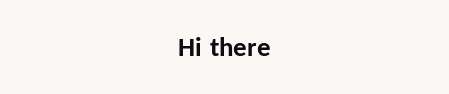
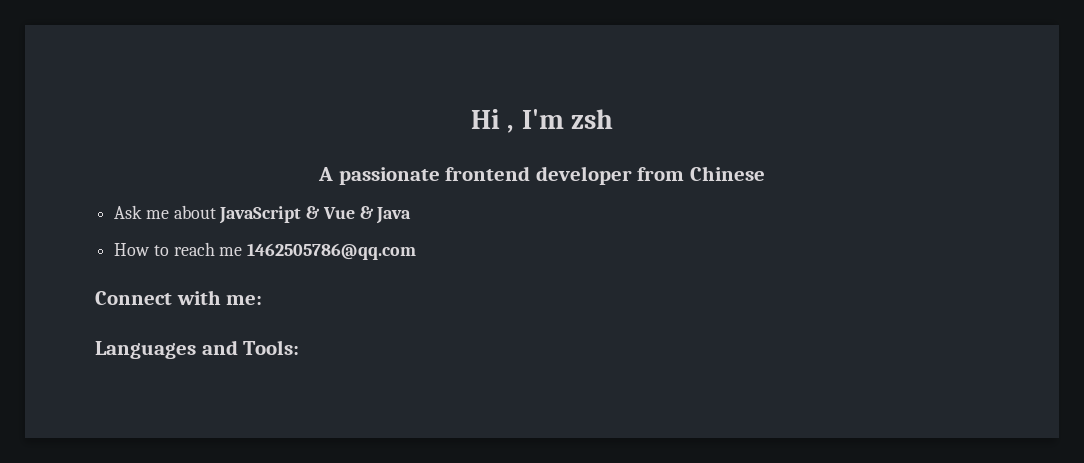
- Hi there
+ Hi , I'm zsh
+ A passionate frontend developer from Chinese
+ Ask me about JavaScript & Vue & Java
+ How to reach me 1462505786@qq.com
+ Connect with me:
+ Languages and Tools:

